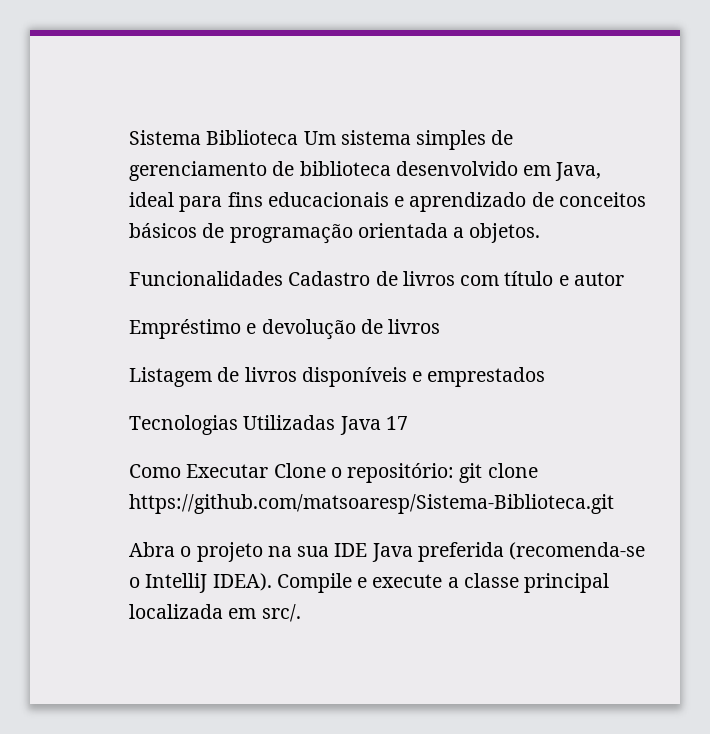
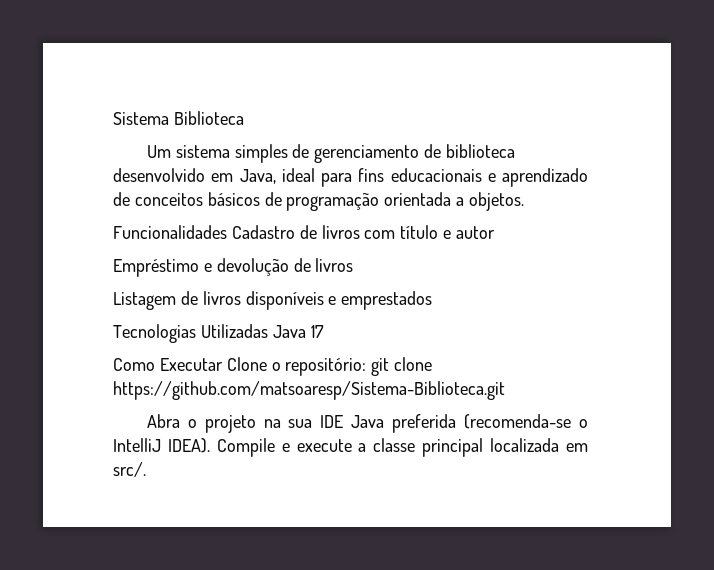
- Sistema Biblioteca Um sistema simples de gerenciamento de biblioteca desenvolvido em Java, ideal para fins educacionais e aprendizado de conceitos básicos de programação orientada a objetos.
+ Sistema Biblioteca
+ Um sistema simples de gerenciamento de biblioteca desenvolvido em Java, ideal para fins educacionais e aprendizado de conceitos básicos de programação orientada a objetos.

